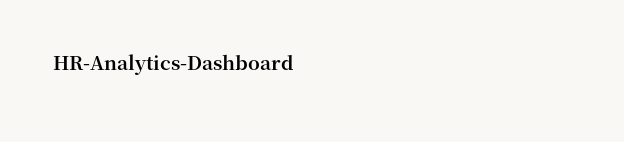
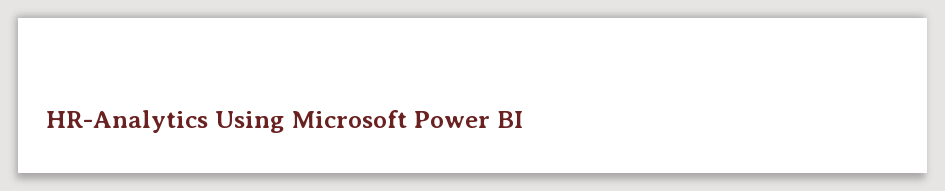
- HR-Analytics-Dashboard
+ HR-Analytics Using Microsoft Power BI

